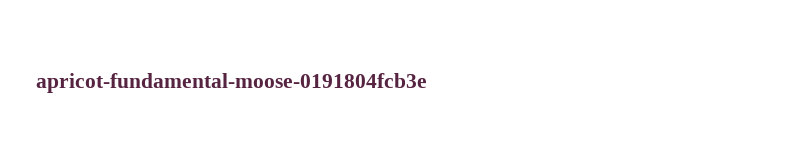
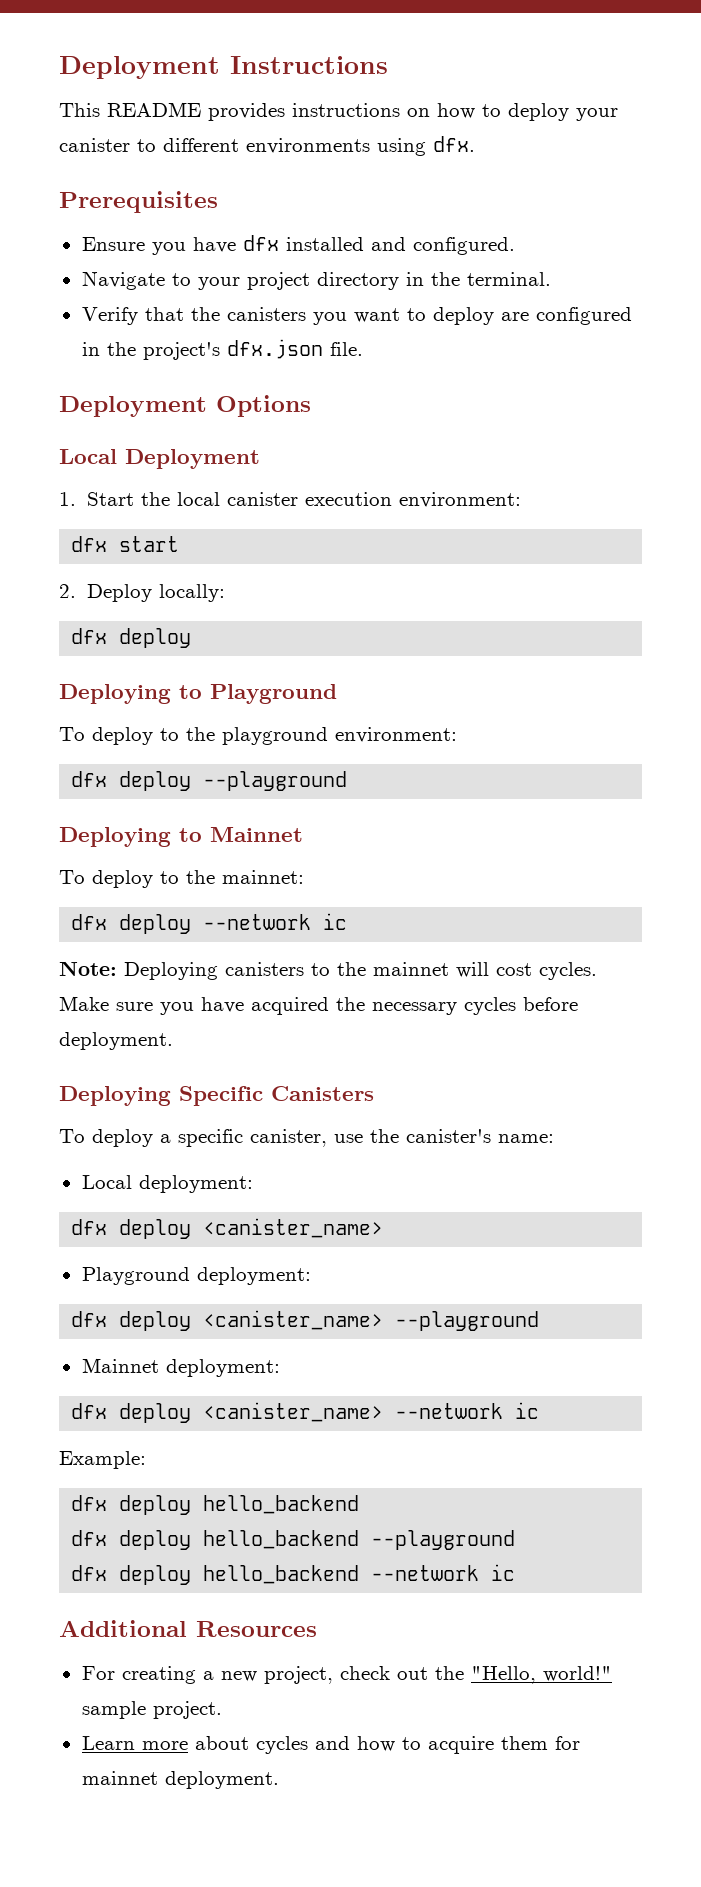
- apricot-fundamental-moose-0191804fcb3e
+ Deployment Instructions
+ This README provides instructions on how to deploy your canister to different environments using dfx.
+ Prerequisites
+ Ensure you have dfx installed and configured.
+ Navigate to your project directory in the terminal.
+ Verify that the canisters you want to deploy are configured in the project's dfx.json file.
+ Deployment Options
+ Local Deployment
+ 1. Start the local canister execution environment:
+ dfx start
+ 2. Deploy locally:
+ dfx deploy
+ Deploying to Playground
+ To deploy to the playground environment:
+ dfx deploy --playground
+ Deploying to Mainnet
+ To deploy to the mainnet:
+ dfx deploy --network ic
+ Note: Deploying canisters to the mainnet will cost cycles. Make sure you have acquired the necessary cycles before deployment.
+ Deploying Specific Canisters
+ To deploy a specific canister, use the canister's name:
+ Local deployment:
+ dfx deploy <canister_name>
+ Playground deployment:
+ dfx deploy <canister_name> --playground
+ Mainnet deployment:
+ dfx deploy <canister_name> --network ic
+ Example:
+ dfx deploy hello_backend
+ dfx deploy hello_backend --playground
+ dfx deploy hello_backend --network ic
+ Additional Resources
+ For creating a new project, check out the "Hello, world!" sample project.
+ Learn more about cycles and how to acquire them for mainnet deployment.

